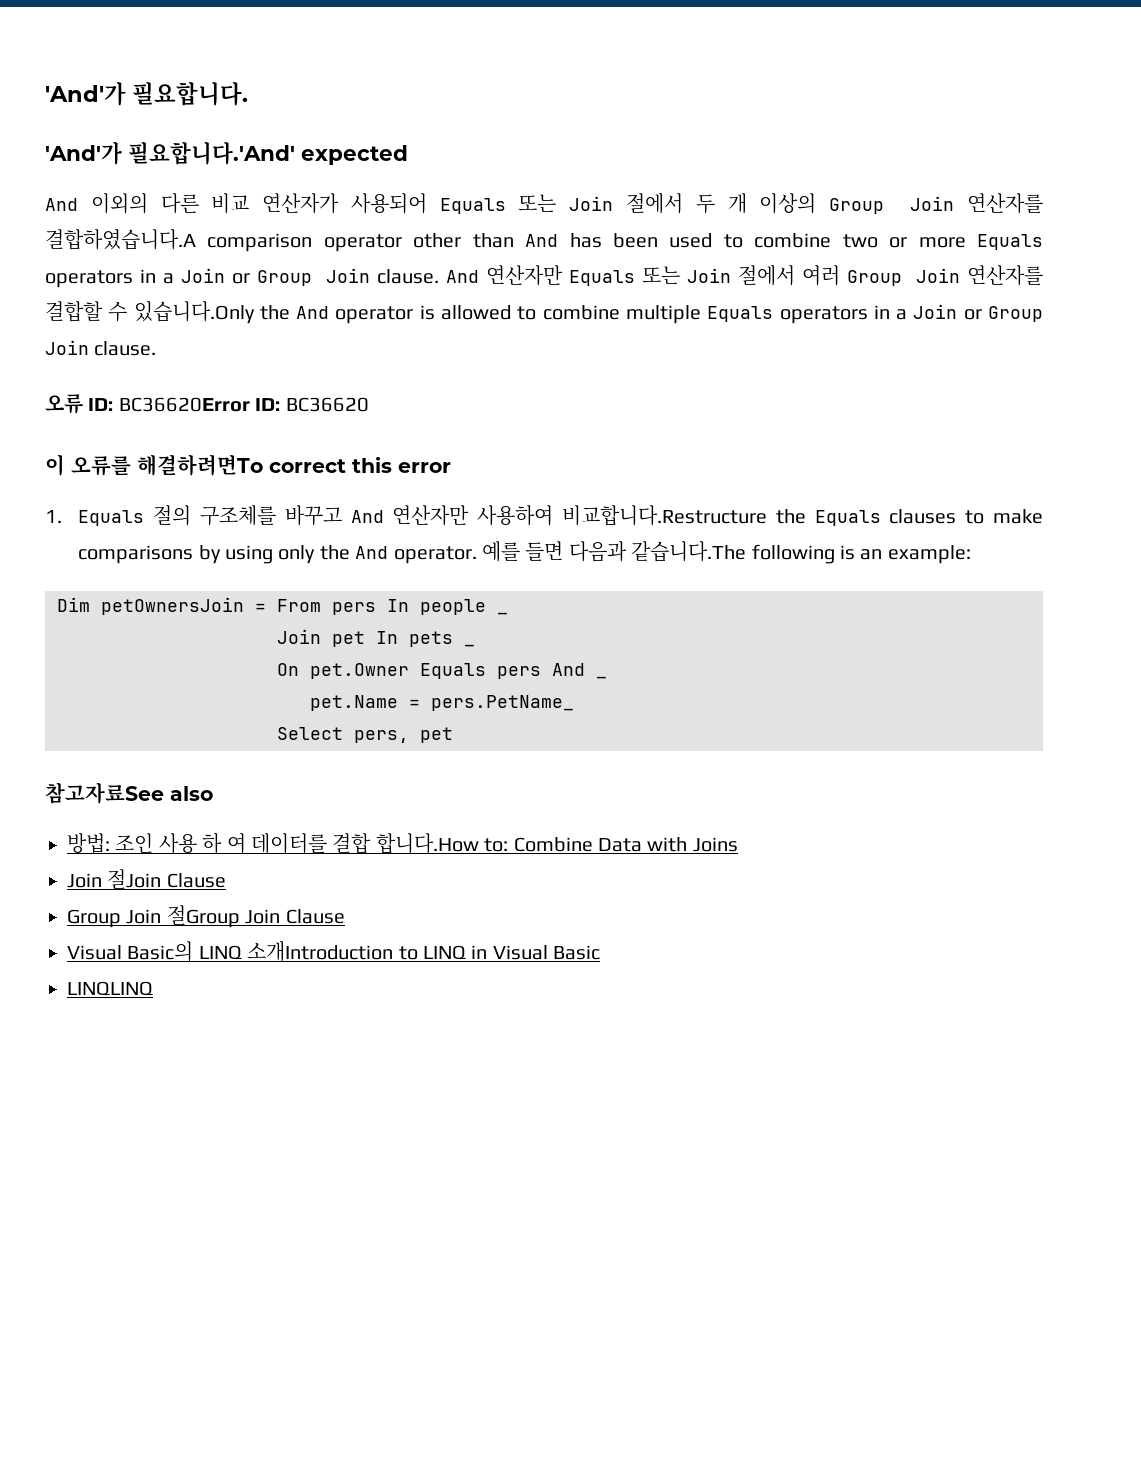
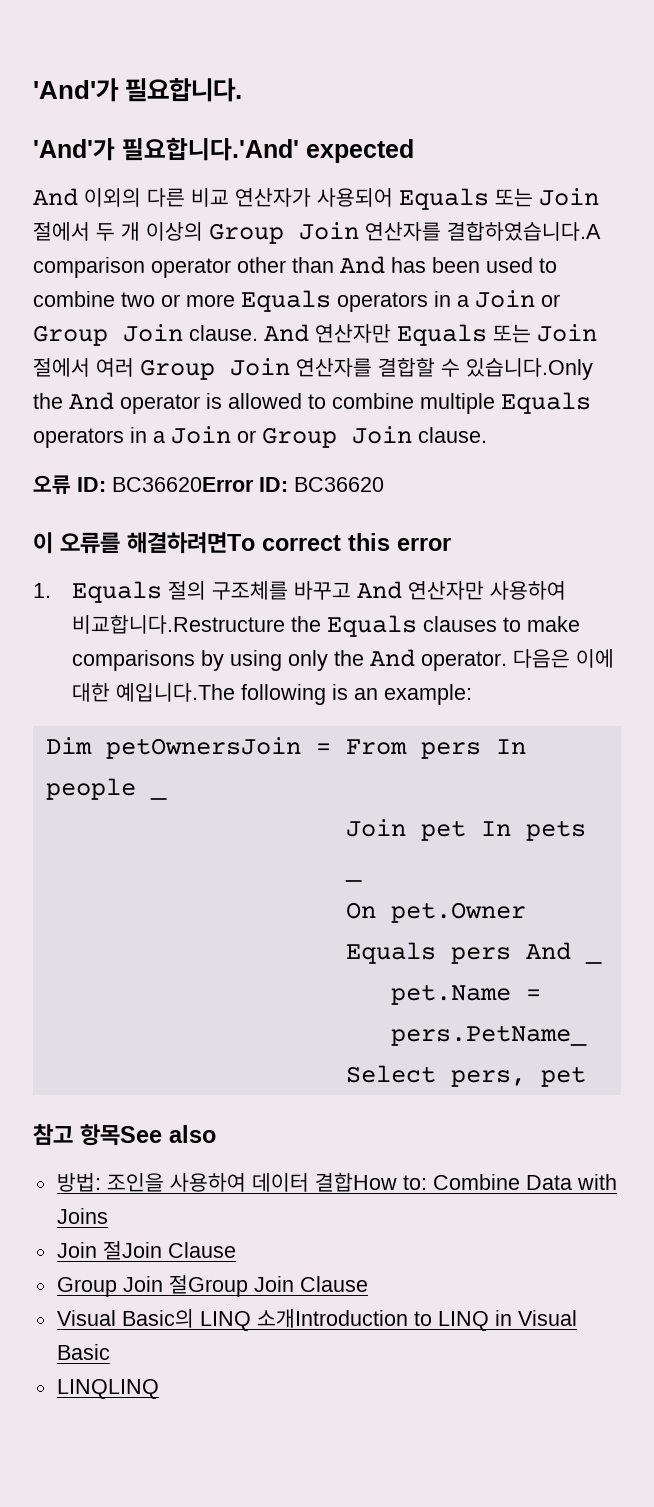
- 예를 들면 다음과 같습니다.The following is an example:
+ 다음은 이에 대한 예입니다.The following is an example:
- 참고자료See also
+ 참고 항목See also
- 방법: 조인 사용 하 여 데이터를 결합 합니다.How to: Combine Data with Joins
+ 방법: 조인을 사용하여 데이터 결합How to: Combine Data with Joins

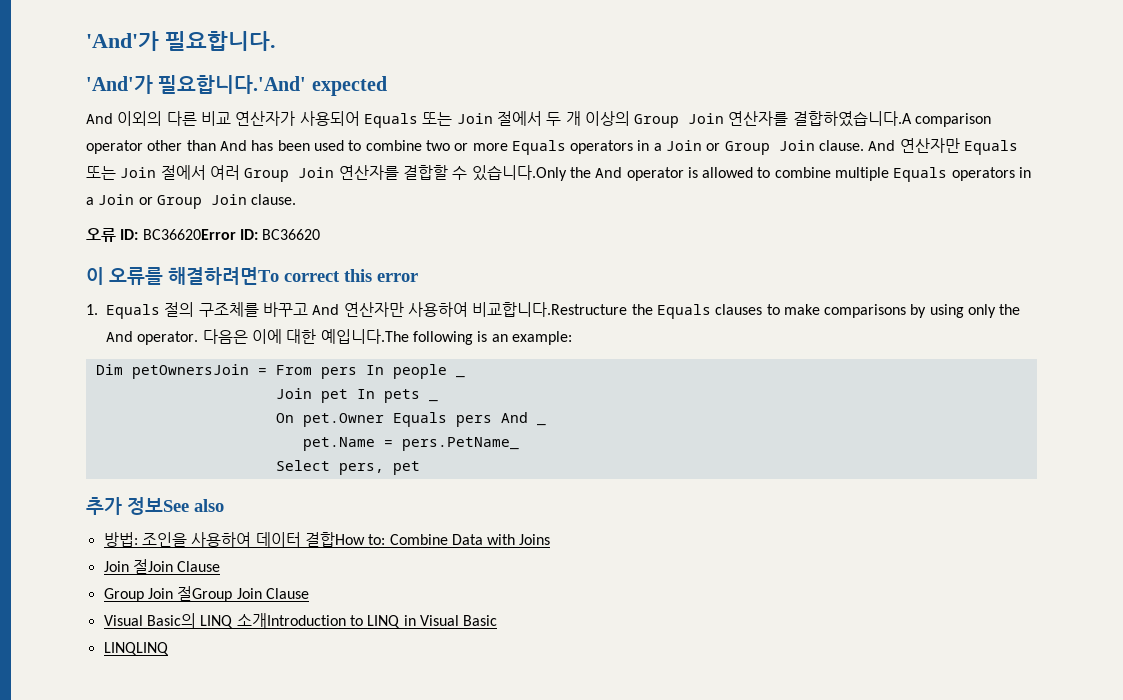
- 참고 항목See also
+ 추가 정보See also

